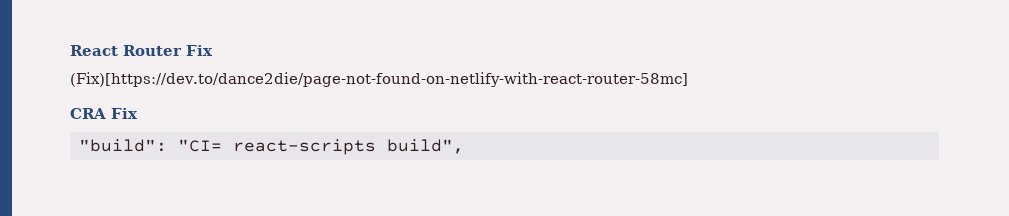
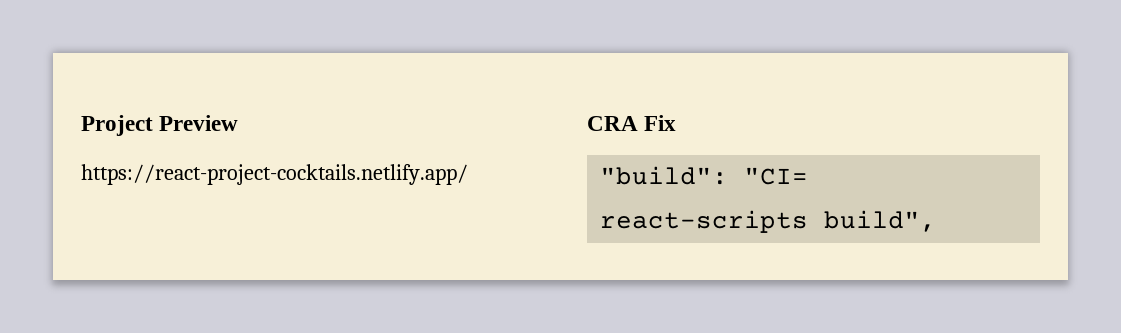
- React Router Fix
- (Fix)[https://dev.to/dance2die/page-not-found-on-netlify-with-react-router-58mc]
+ Project Preview
+ https://react-project-cocktails.netlify.app/

